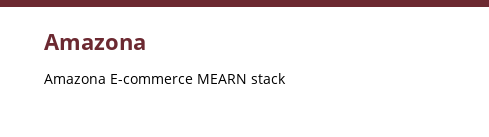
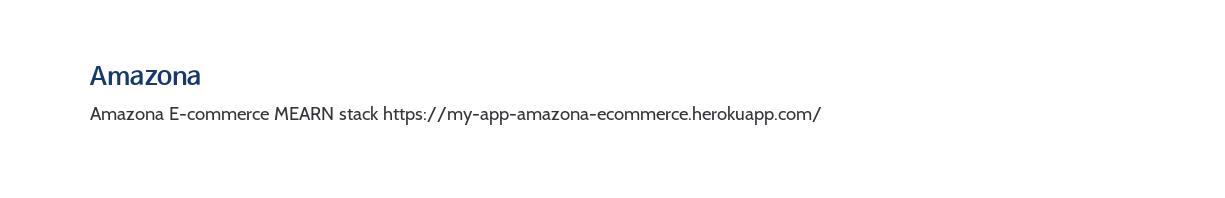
- Amazona E-commerce MEARN stack
+ Amazona E-commerce MEARN stack https://my-app-amazona-ecommerce.herokuapp.com/

